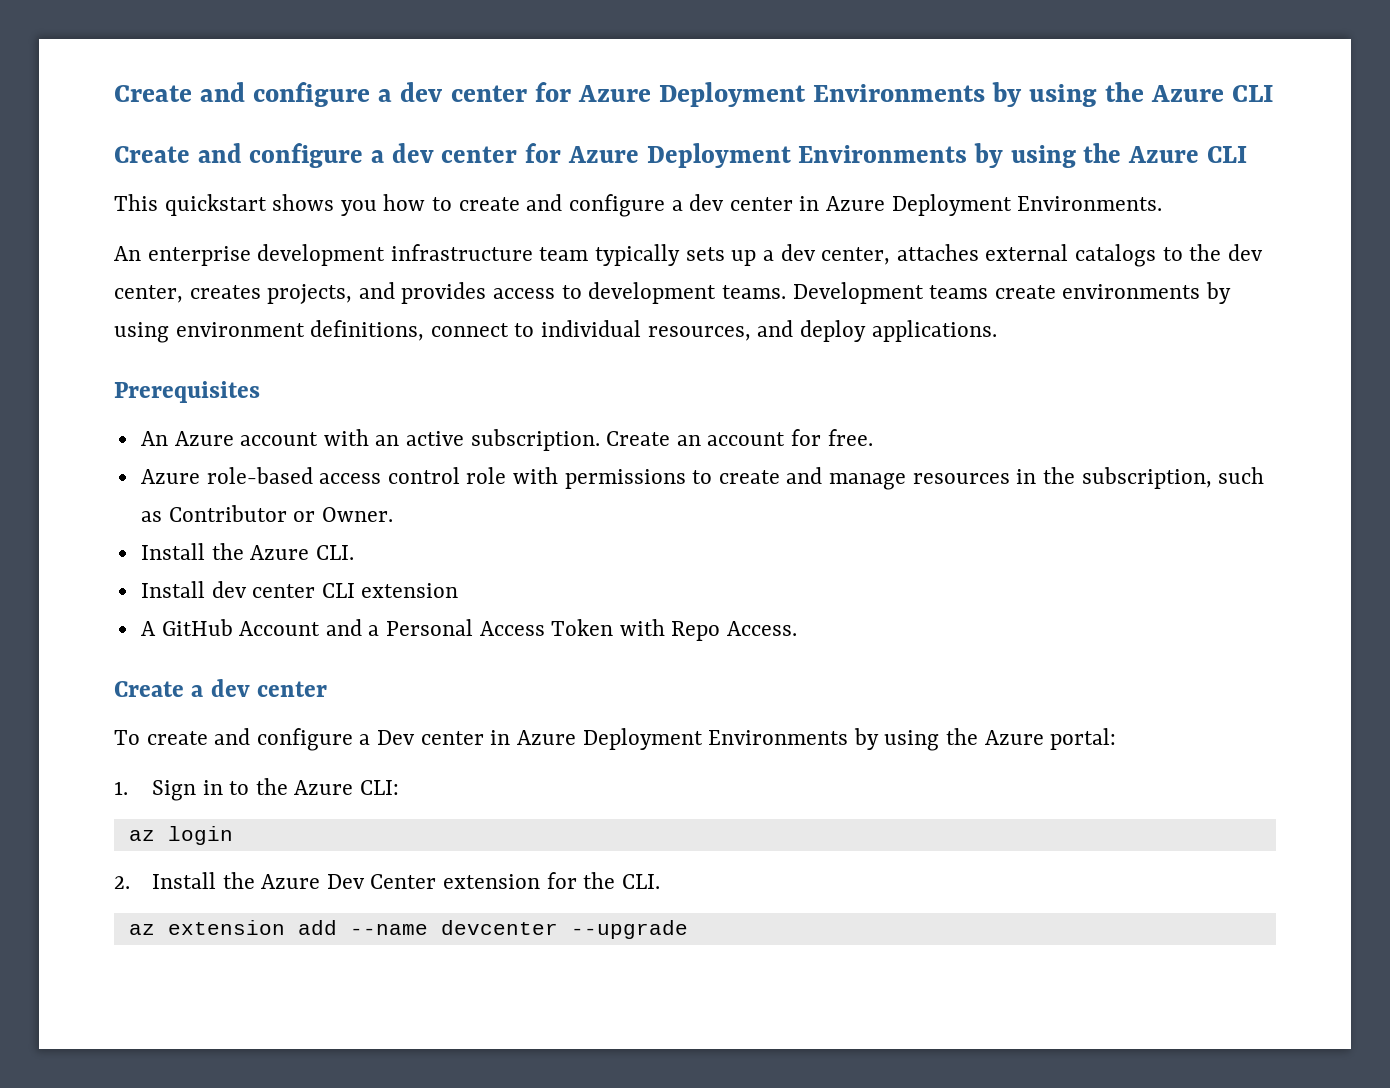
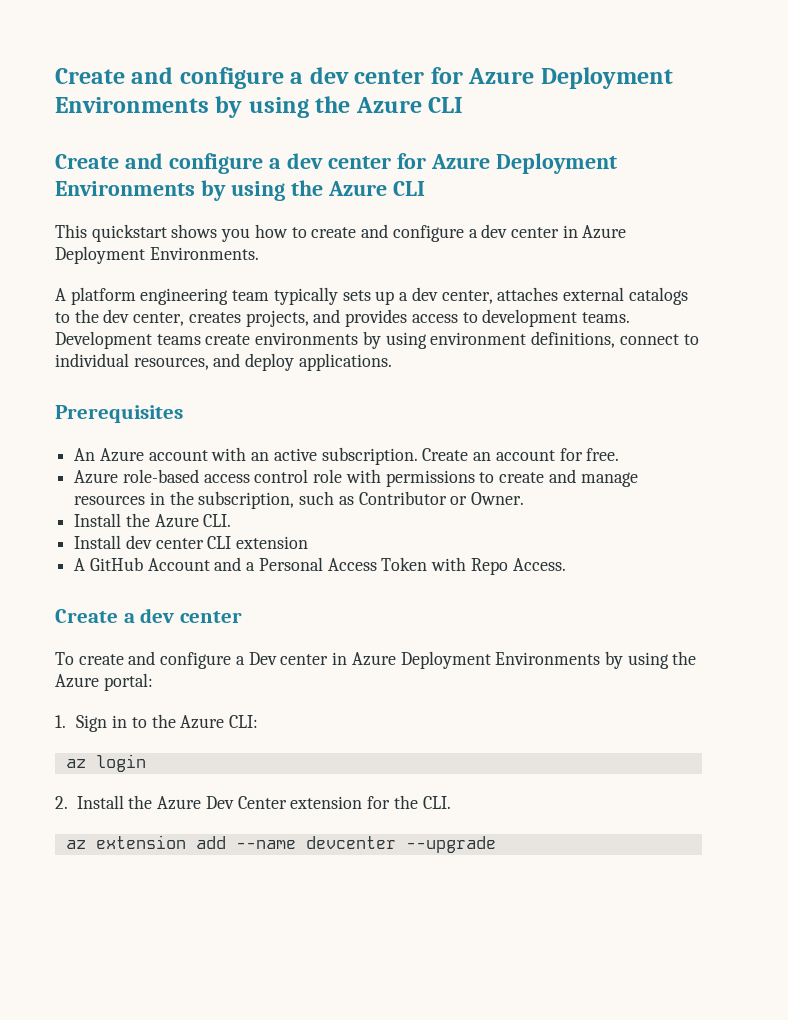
- An enterprise development infrastructure team typically sets up a dev center, attaches external catalogs to the dev center, creates projects, and provides access to development teams.
+ A platform engineering team typically sets up a dev center, attaches external catalogs to the dev center, creates projects, and provides access to development teams.

